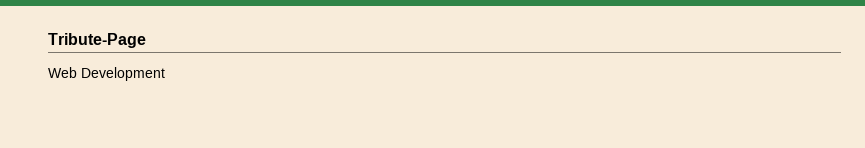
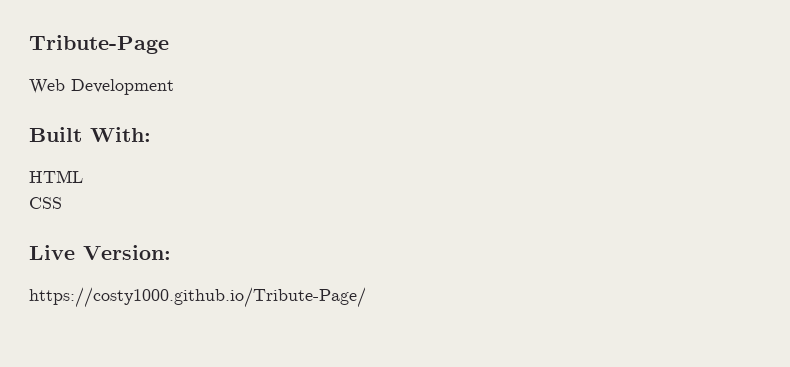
+ Built With:
+ HTML
+ CSS
+ Live Version:
+ https://costy1000.github.io/Tribute-Page/

